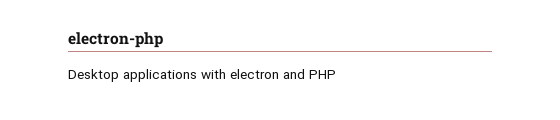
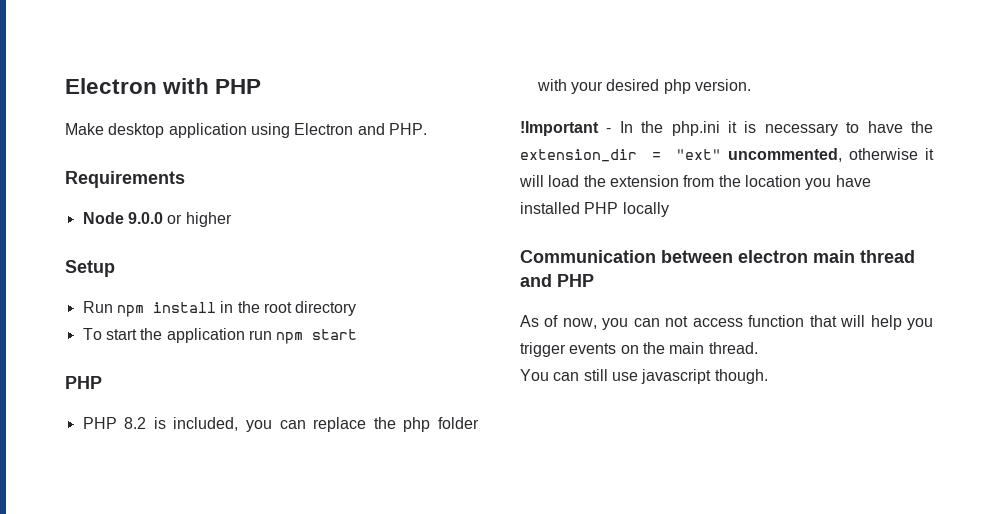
- electron-php
- Desktop applications with electron and PHP
+ Electron with PHP
+ Make desktop application using Electron and PHP.
+ Requirements
+ Node 9.0.0 or higher
+ Setup
+ Run npm install in the root directory
+ To start the application run npm start
+ PHP
+ PHP 8.2 is included, you can replace the php folder with your desired php version.
+ !Important - In the php.ini it is necessary to have the extension_dir = "ext" uncommented, otherwise it will load the extension from the location you have installed PHP locally
+ Communication between electron main thread and PHP
+ As of now, you can not access function that will help you trigger events on the main thread.
+ You can still use javascript though.

